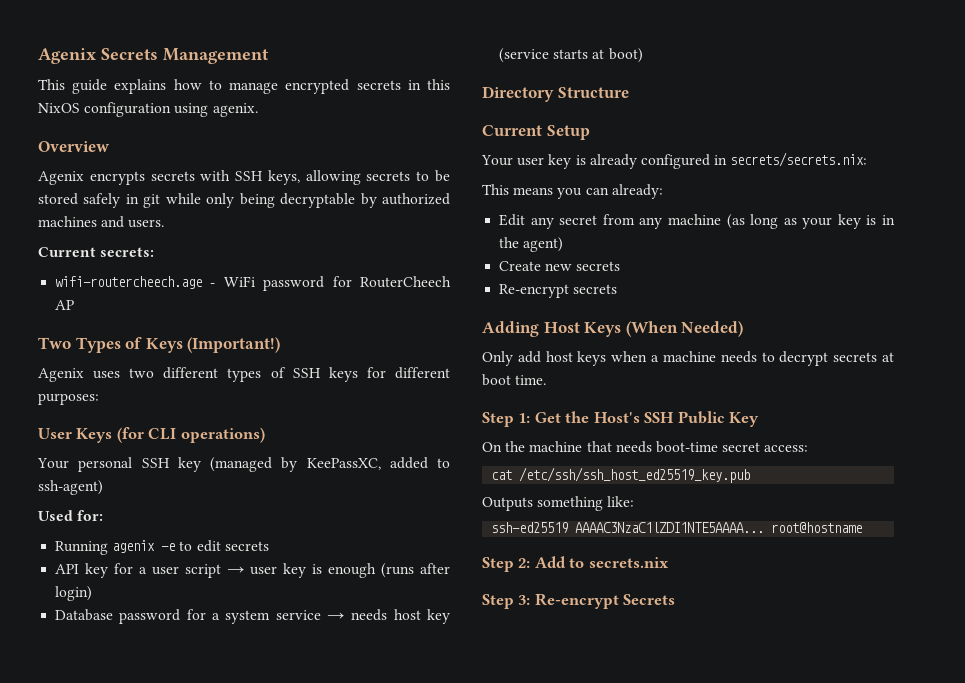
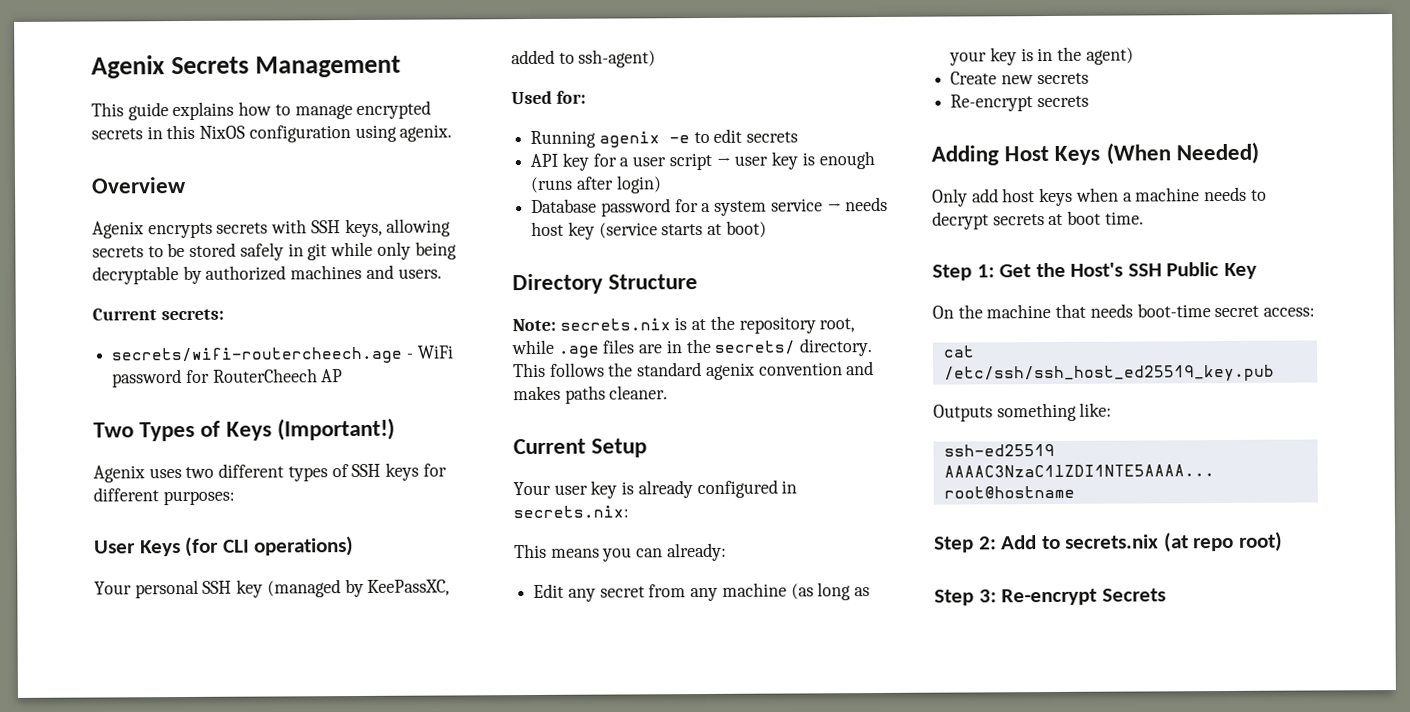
- wifi-routercheech.age - WiFi password for RouterCheech AP
+ secrets/wifi-routercheech.age - WiFi password for RouterCheech AP
+ Note: secrets.nix is at the repository root, while .age files are in the secrets/ directory. This follows the standard agenix convention and makes paths cleaner.
- Your user key is already configured in secrets/secrets.nix:
+ Your user key is already configured in secrets.nix:
- Step 2: Add to secrets.nix
+ Step 2: Add to secrets.nix (at repo root)

